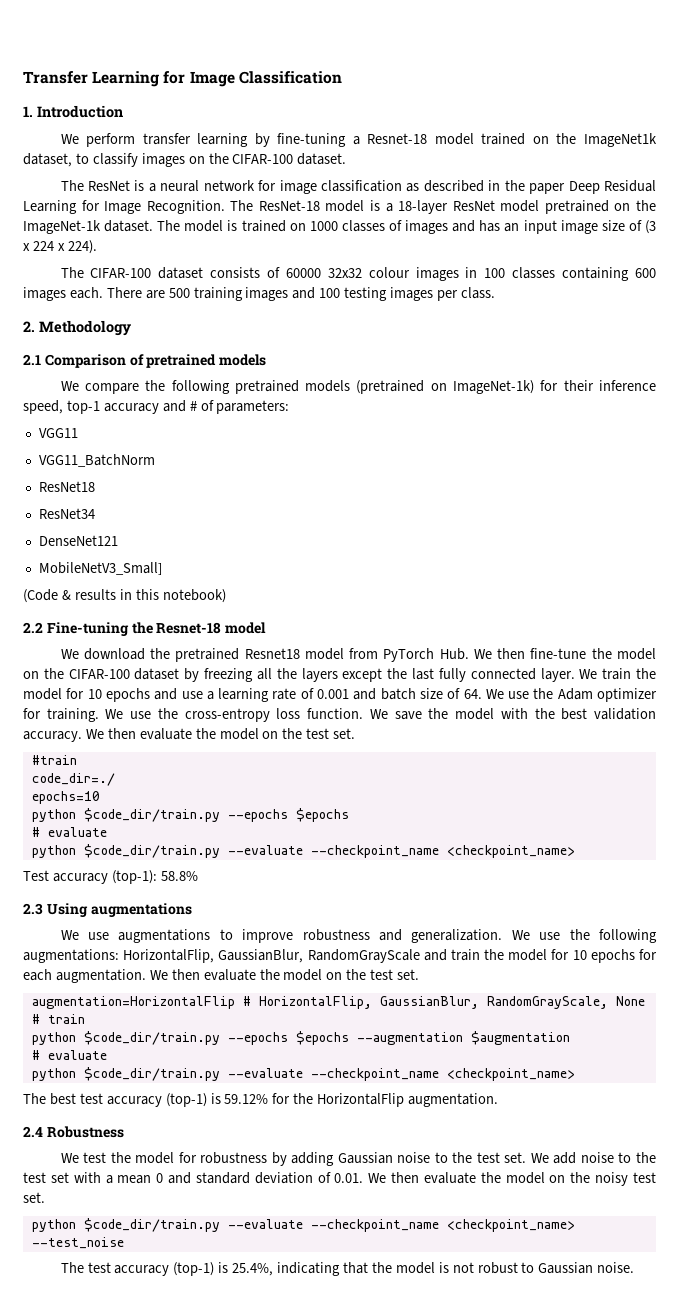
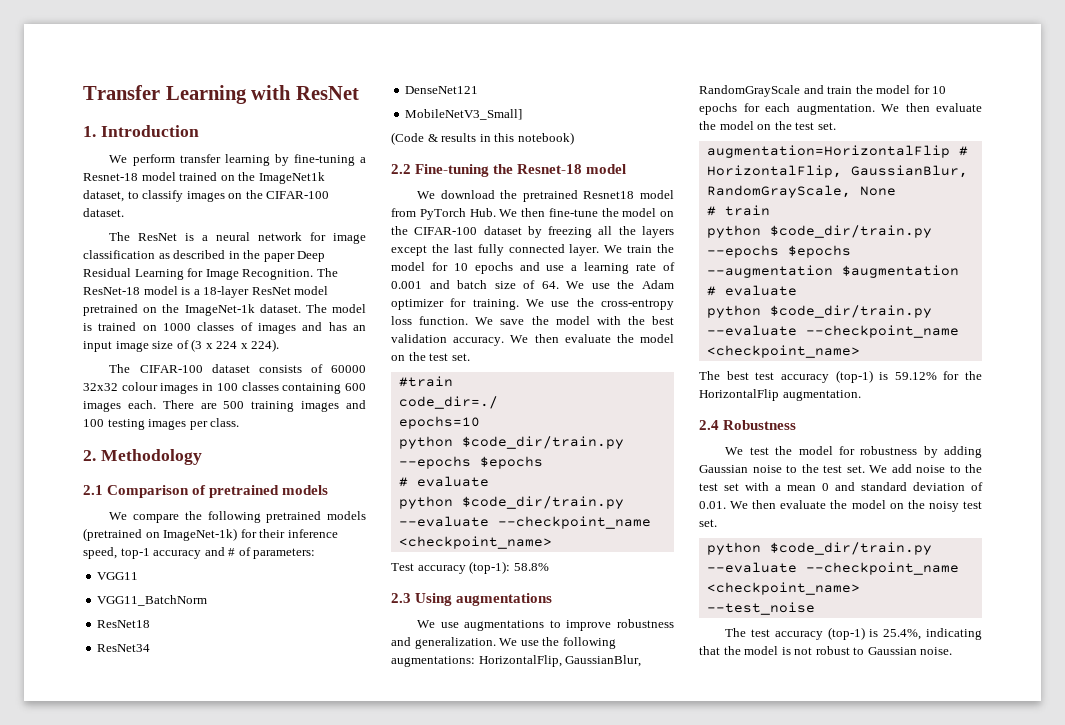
- Transfer Learning for Image Classification
+ Transfer Learning with ResNet

